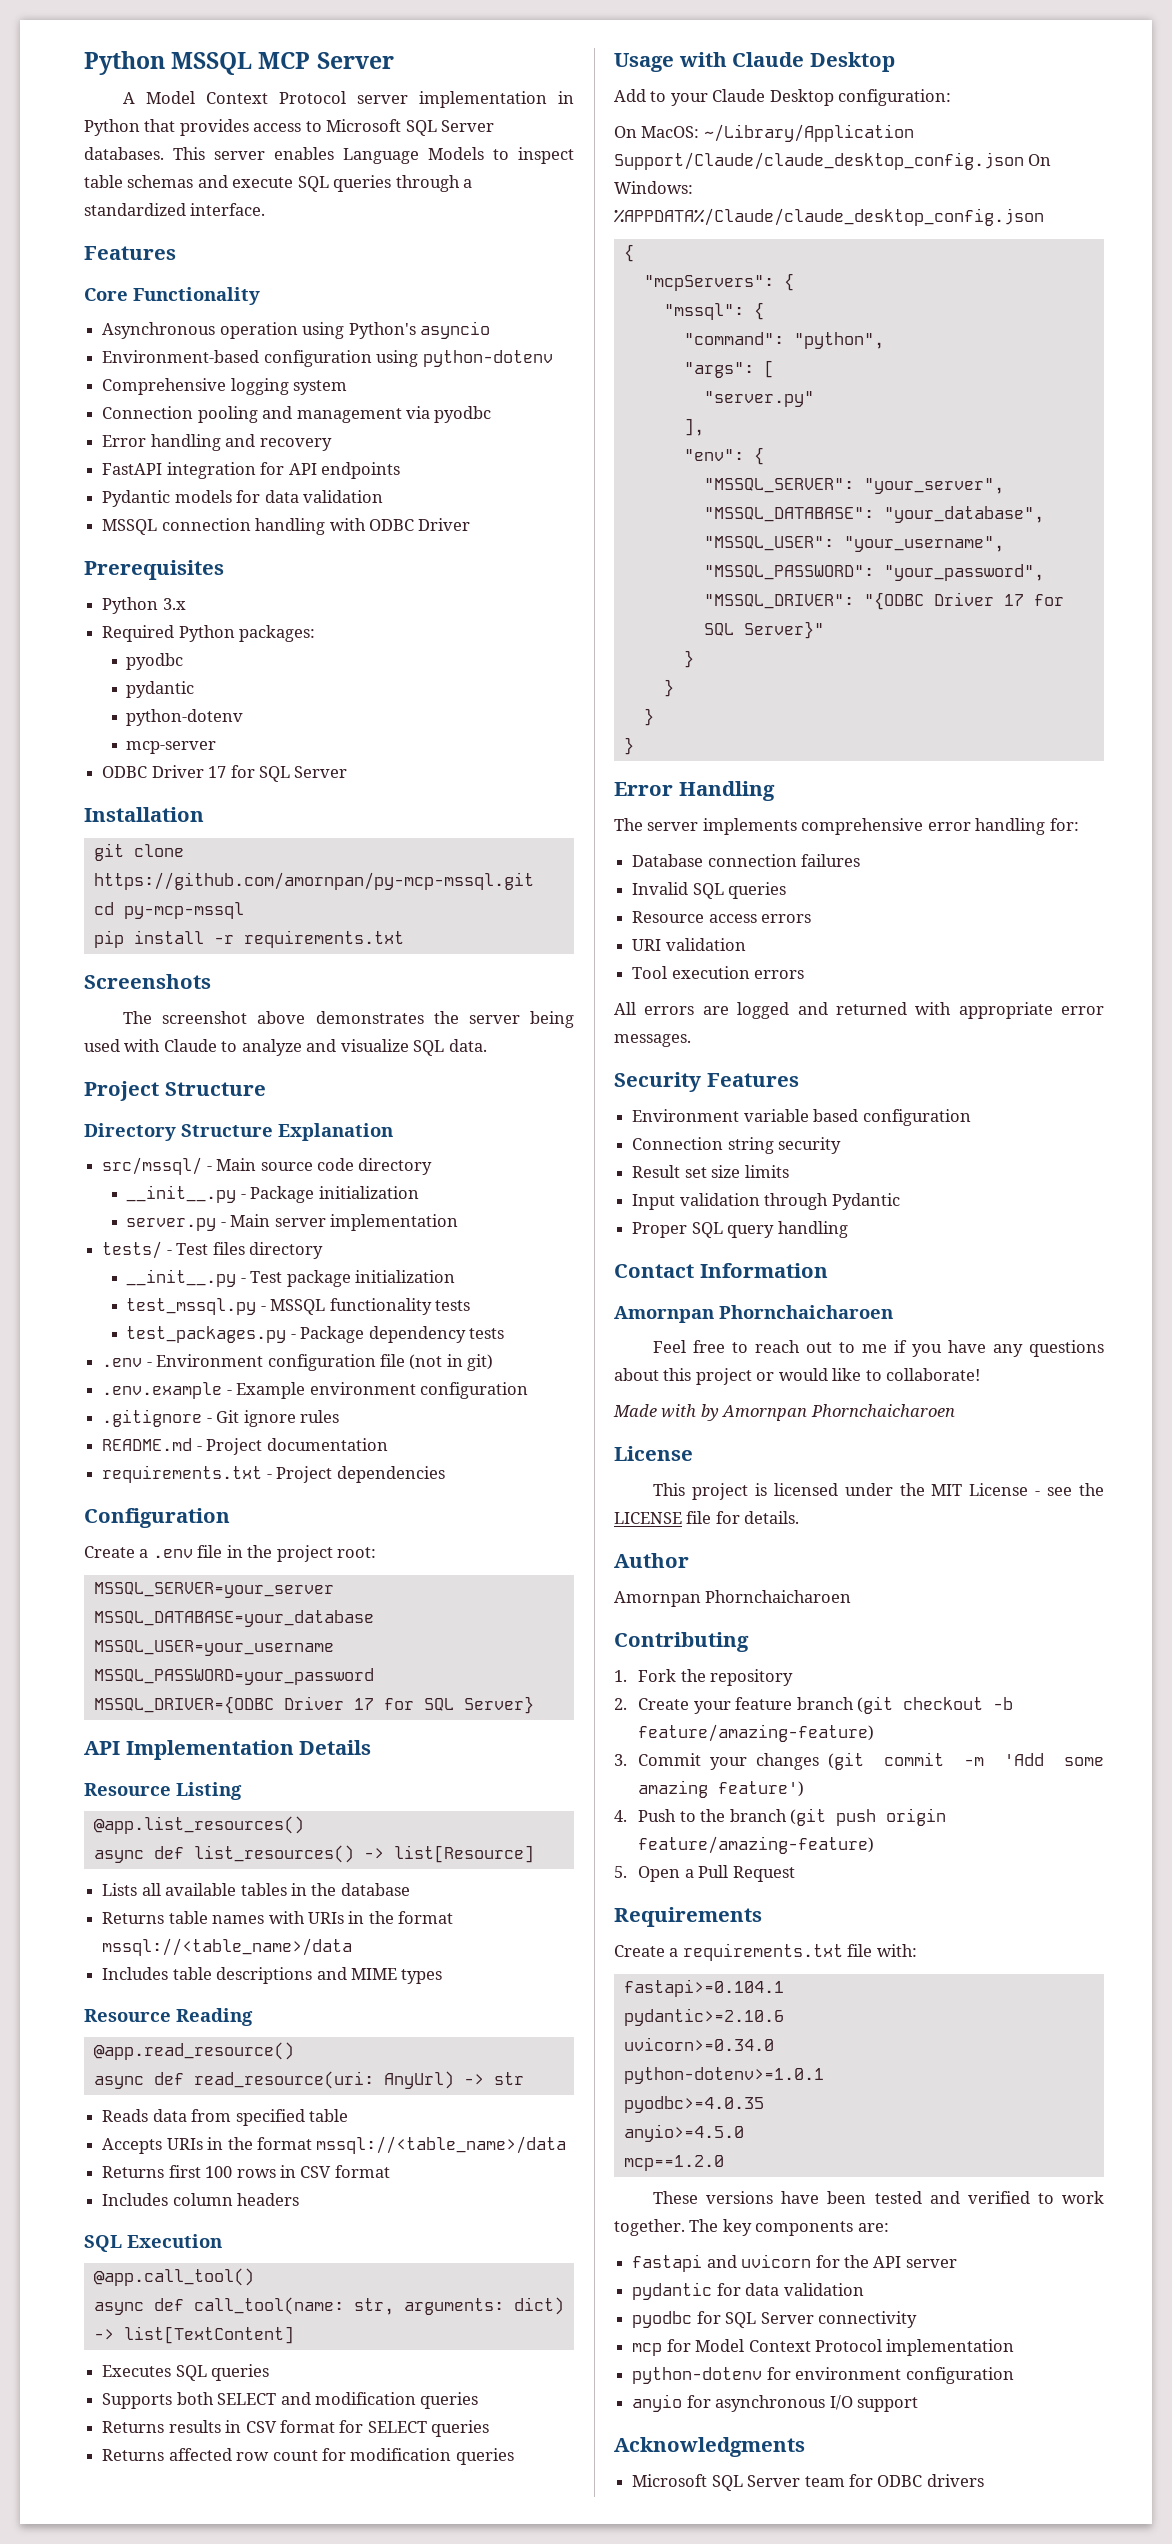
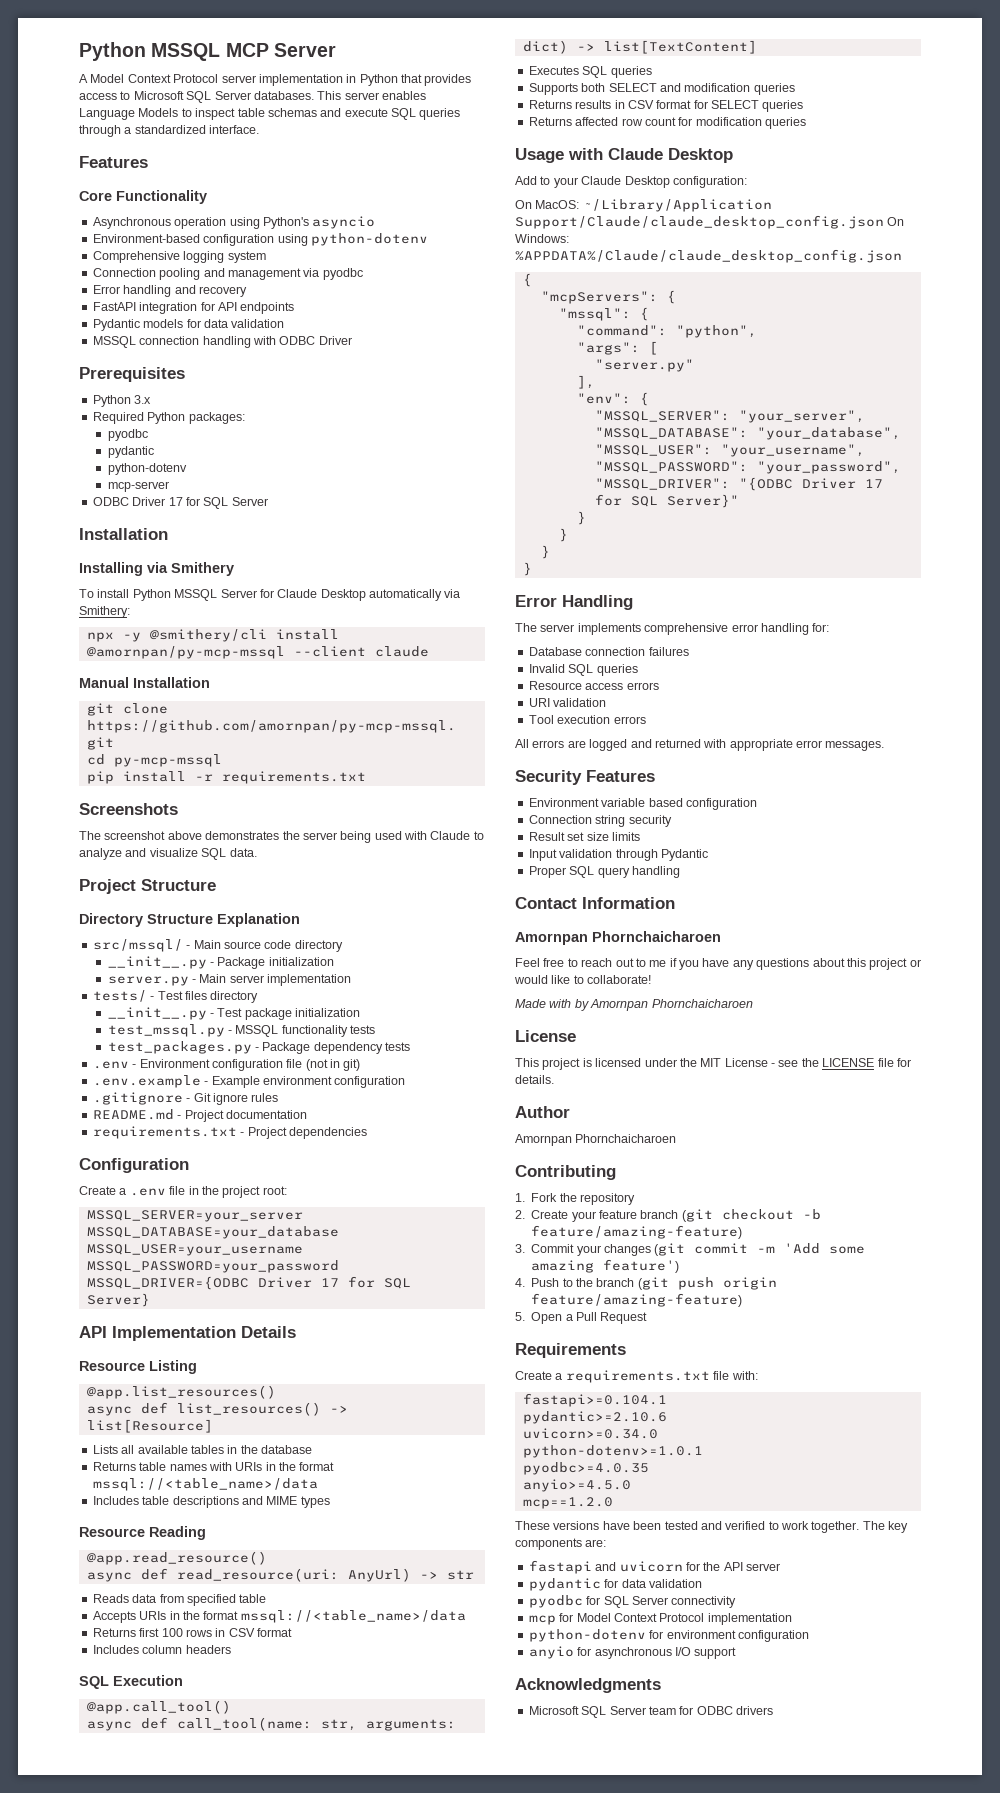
+ Installing via Smithery
+ To install Python MSSQL Server for Claude Desktop automatically via Smithery:
+ npx -y @smithery/cli install @amornpan/py-mcp-mssql --client claude
+ Manual Installation

